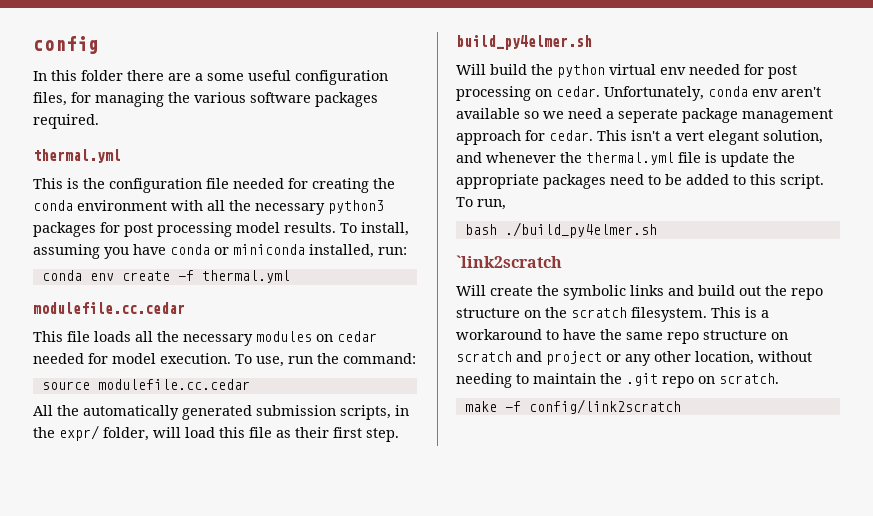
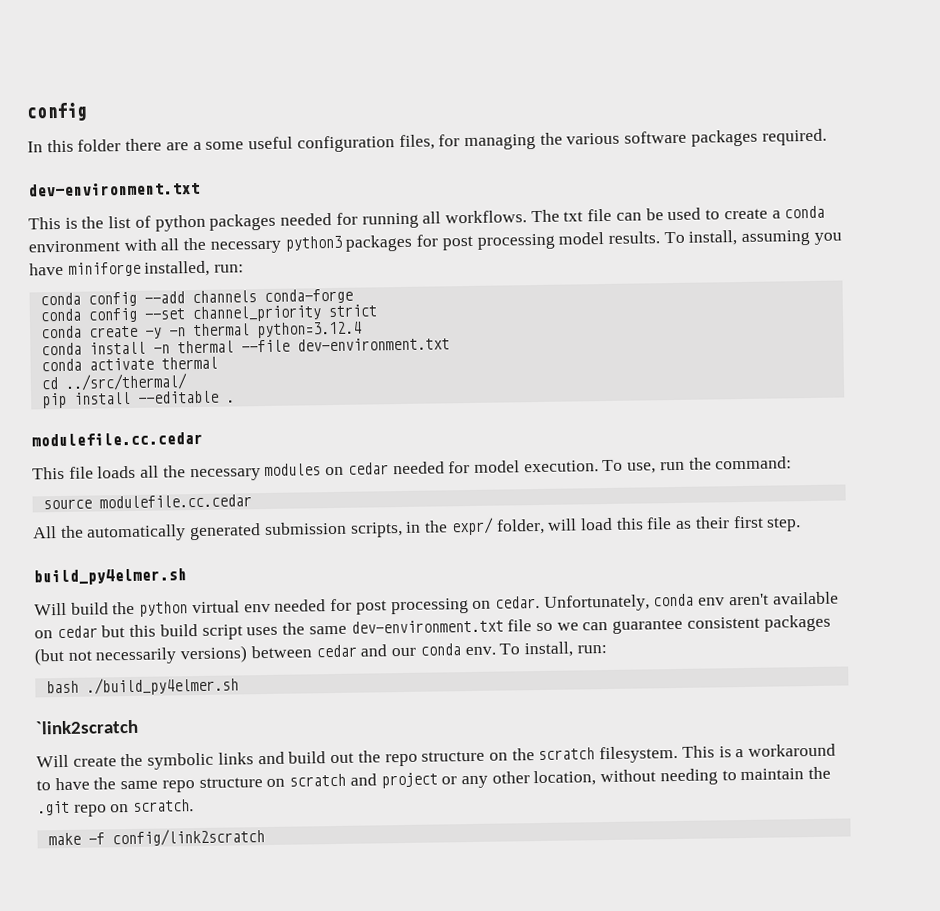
  In this folder there are a some useful configuration files, for managing the various software packages required.
- thermal.yml
+ dev-environment.txt
- This is the configuration file needed for creating the conda environment with all the necessary python3 packages for post processing model results.
+ This is the list of python packages needed for running all workflows. The txt file can be used to create a conda environment with all the necessary python3 packages for post processing model results.
- To install, assuming you have conda or miniconda installed, run:
+ To install, assuming you have miniforge installed, run:
- conda env create -f thermal.yml
+ conda config --add channels conda-forge
+ conda config --set channel_priority strict
+ conda create -y -n thermal python=3.12.4
+ conda install -n thermal --file dev-environment.txt
+ conda activate thermal
+ cd ../src/thermal/
+ pip install --editable .
- Unfortunately, conda env aren't available so we need a seperate package management approach for cedar. This isn't a vert elegant solution, and whenever the thermal.yml file is update the appropriate packages need to be added to this script. To run,
+ Unfortunately, conda env aren't available on cedar but this build script uses the same dev-environment.txt file so we can guarantee consistent packages (but not necessarily versions) between cedar and our conda env. To install, run:

